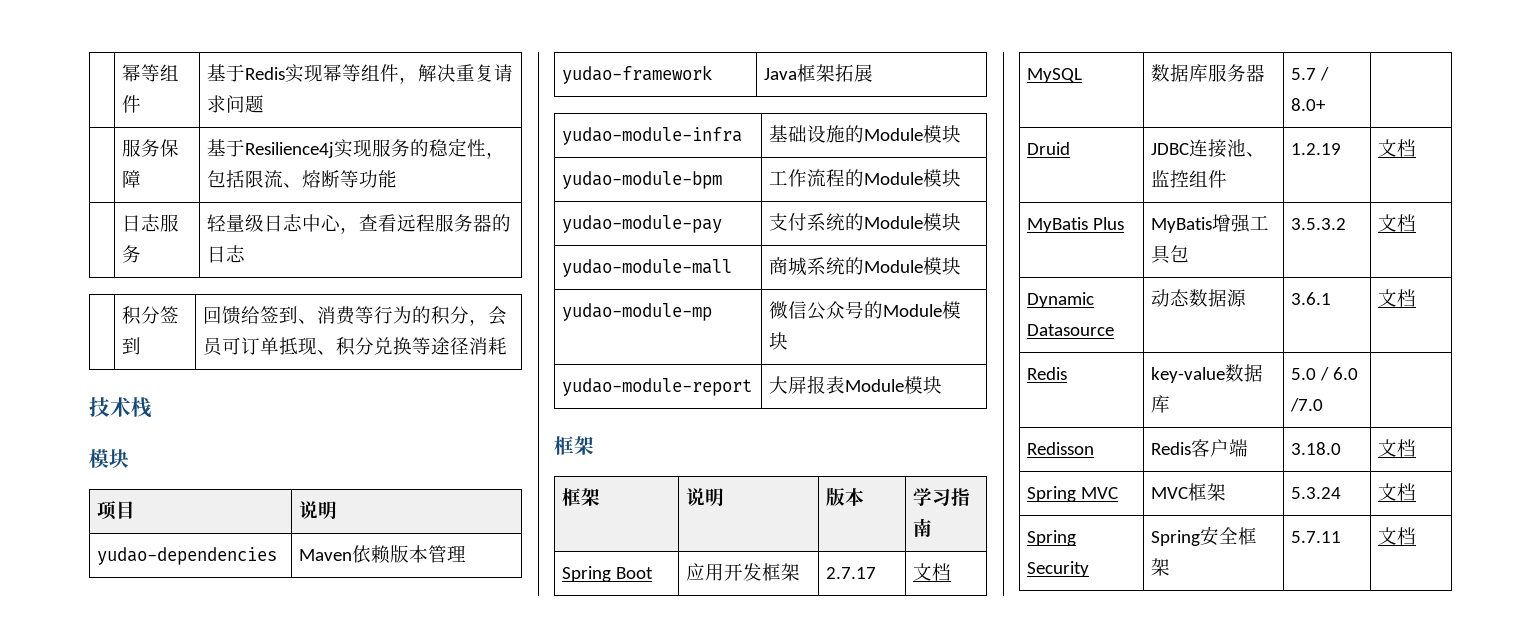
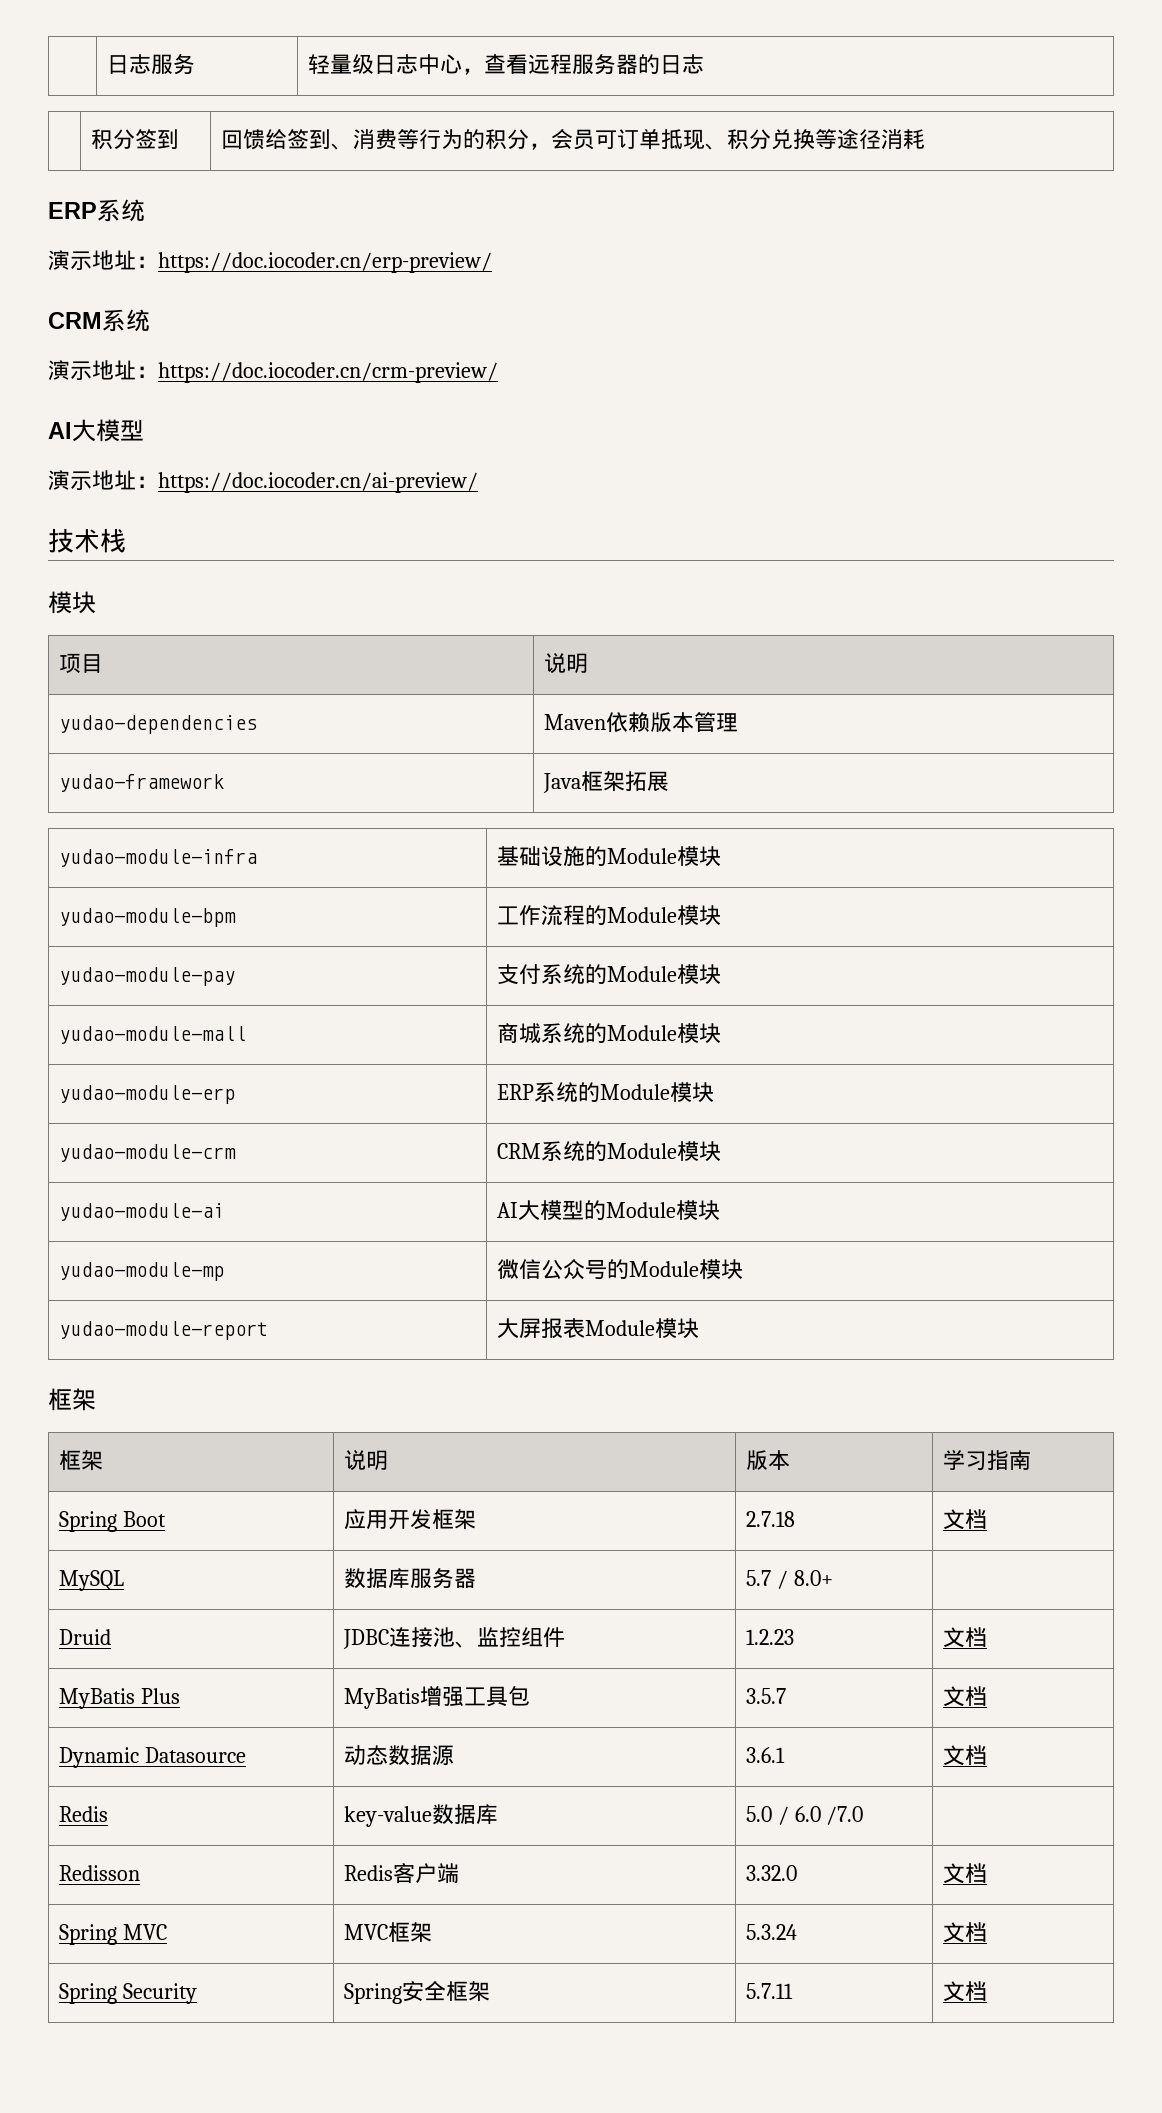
- | 幂等组件 | 基于Redis实现幂等组件，解决重复请求问题
- | 服务保障 | 基于Resilience4j实现服务的稳定性，包括限流、熔断等功能
  | 积分签到 | 回馈给签到、消费等行为的积分，会员可订单抵现、积分兑换等途径消耗
+ ERP系统
+ 演示地址：https://doc.iocoder.cn/erp-preview/
+ CRM系统
+ 演示地址：https://doc.iocoder.cn/crm-preview/
+ AI大模型
+ 演示地址：https://doc.iocoder.cn/ai-preview/
+ yudao-module-erp | ERP系统的Module模块
+ yudao-module-crm | CRM系统的Module模块
+ yudao-module-ai | AI大模型的Module模块
- Spring Boot | 应用开发框架 | 2.7.17 | 文档
+ Spring Boot | 应用开发框架 | 2.7.18 | 文档
- Druid | JDBC连接池、监控组件 | 1.2.19 | 文档
+ Druid | JDBC连接池、监控组件 | 1.2.23 | 文档
- MyBatis Plus | MyBatis增强工具包 | 3.5.3.2 | 文档
+ MyBatis Plus | MyBatis增强工具包 | 3.5.7 | 文档
- Redisson | Redis客户端 | 3.18.0 | 文档
+ Redisson | Redis客户端 | 3.32.0 | 文档

